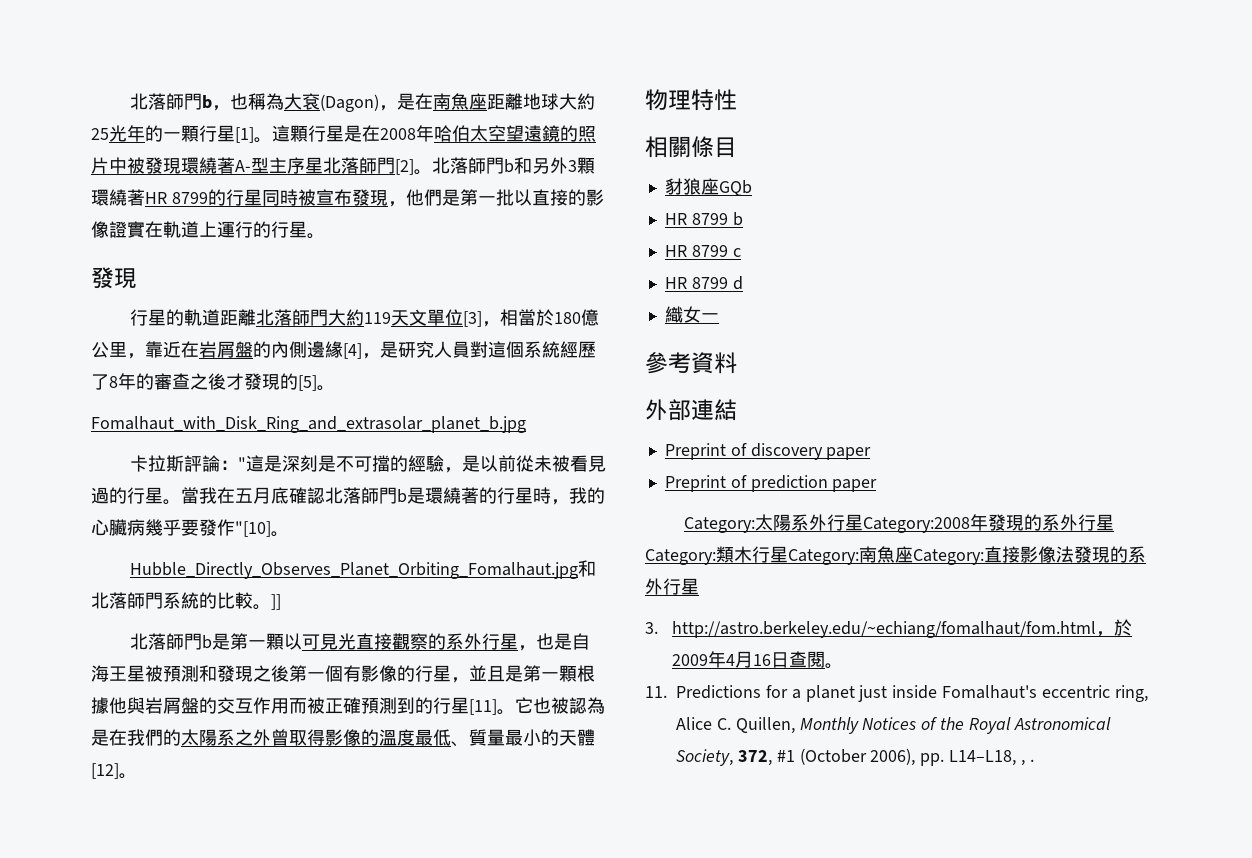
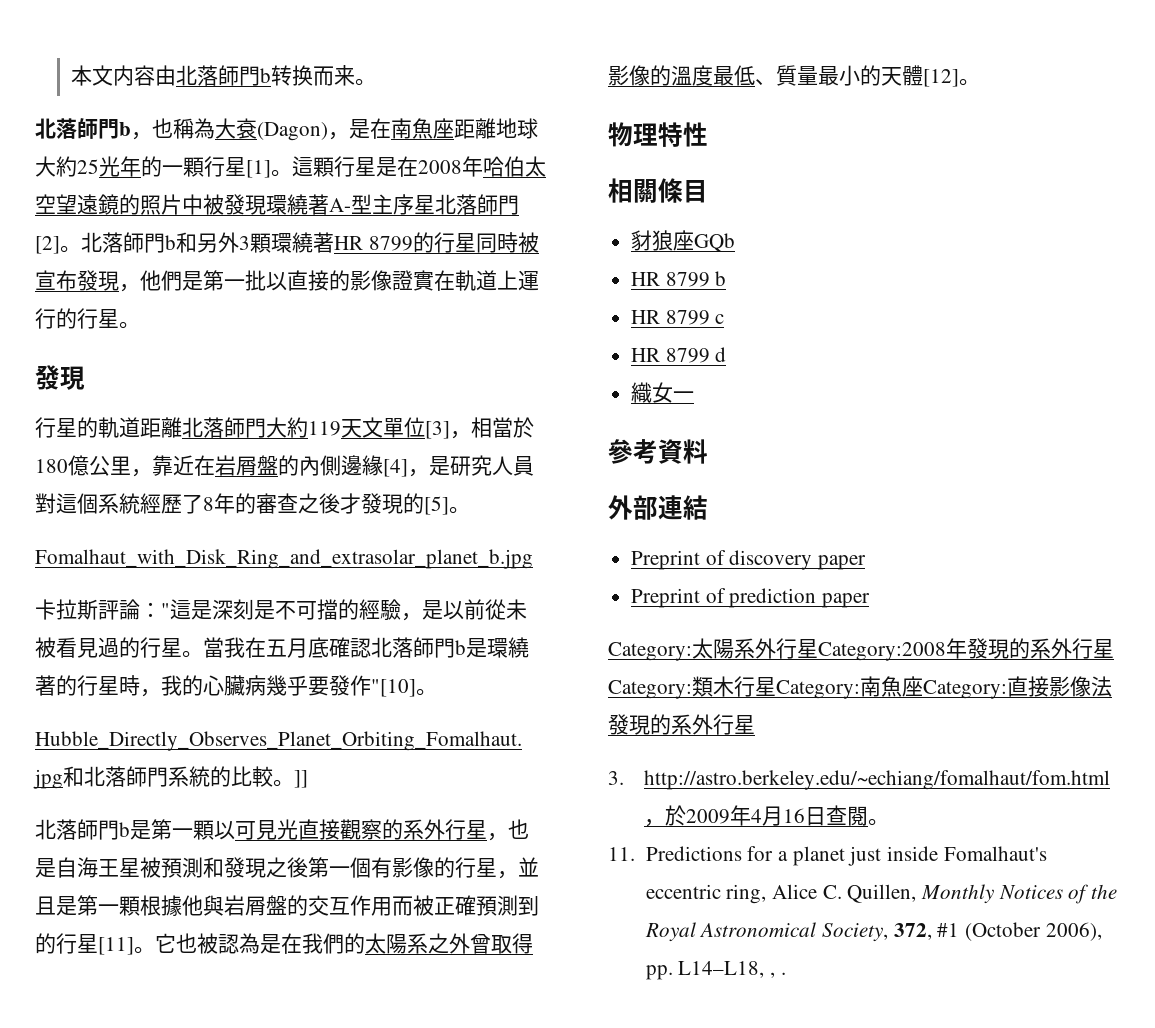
+ 本文内容由北落師門b转换而来。

